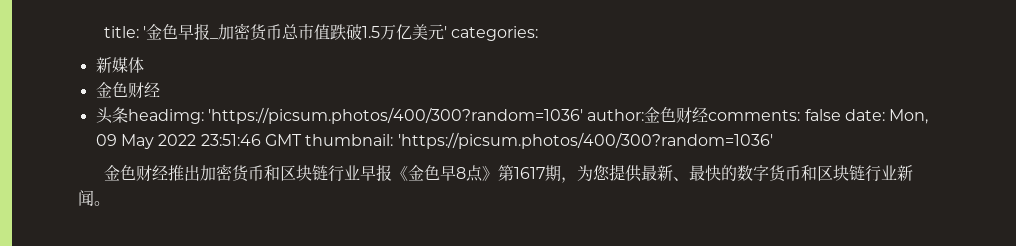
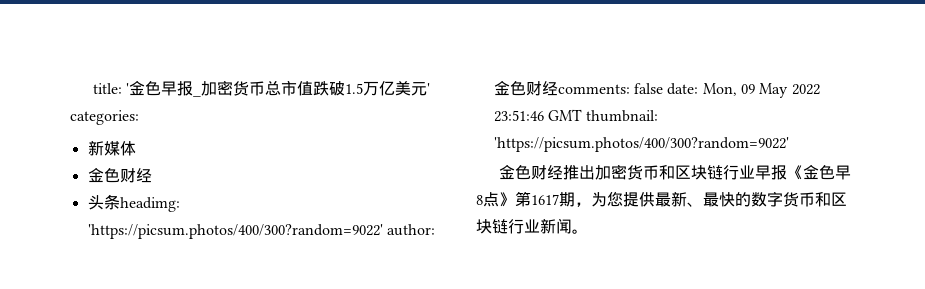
- 头条headimg: 'https://picsum.photos/400/300?random=1036' author:金色财经comments: false date: Mon, 09 May 2022 23:51:46 GMT thumbnail: 'https://picsum.photos/400/300?random=1036'
+ 头条headimg: 'https://picsum.photos/400/300?random=9022' author:金色财经comments: false date: Mon, 09 May 2022 23:51:46 GMT thumbnail: 'https://picsum.photos/400/300?random=9022'

